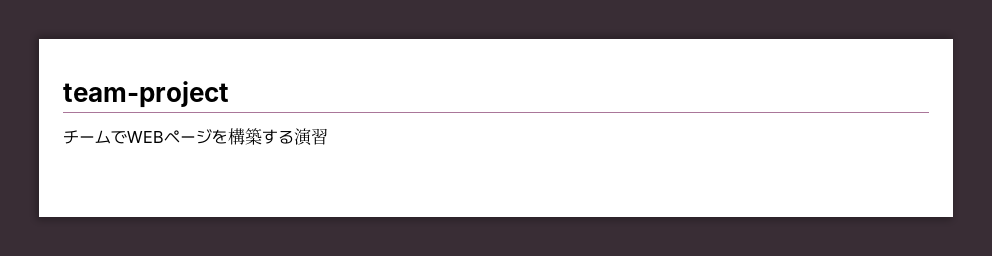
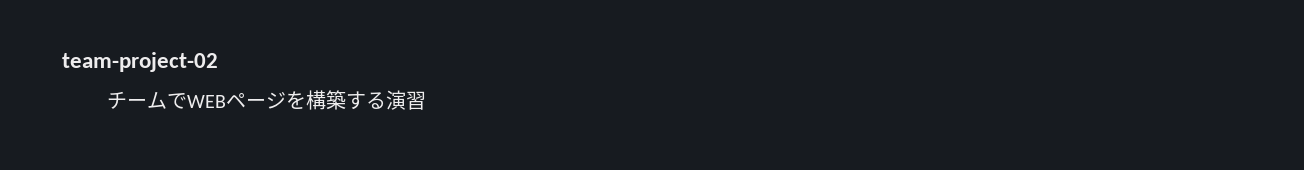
- team-project
+ team-project-02

